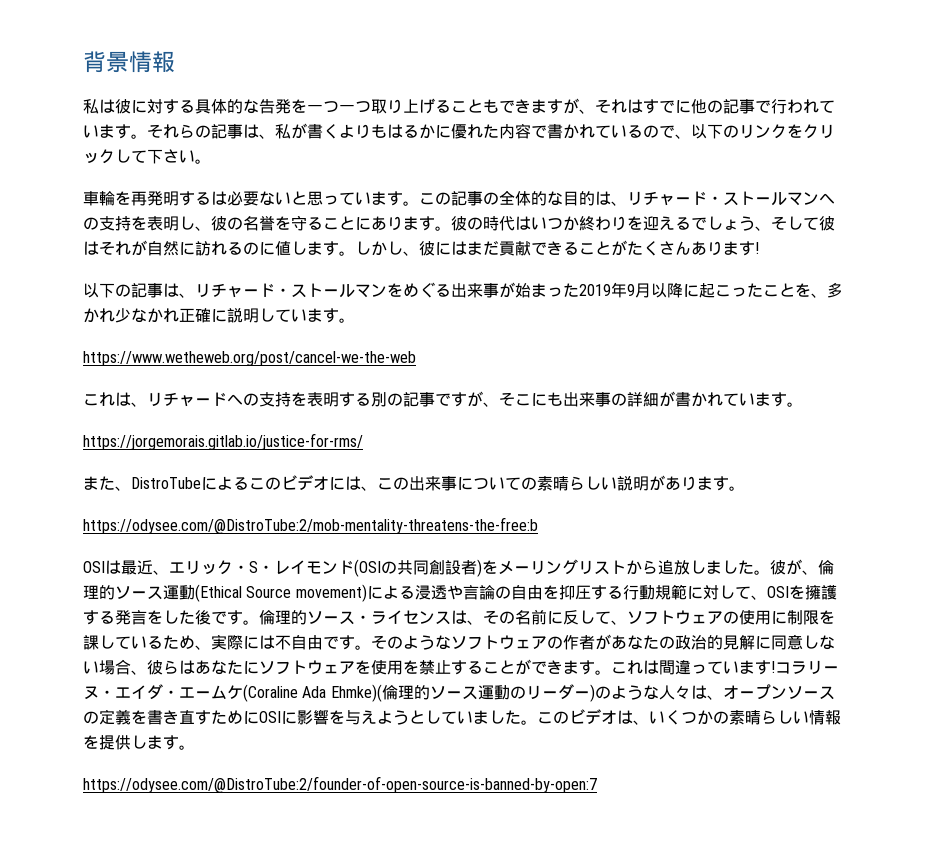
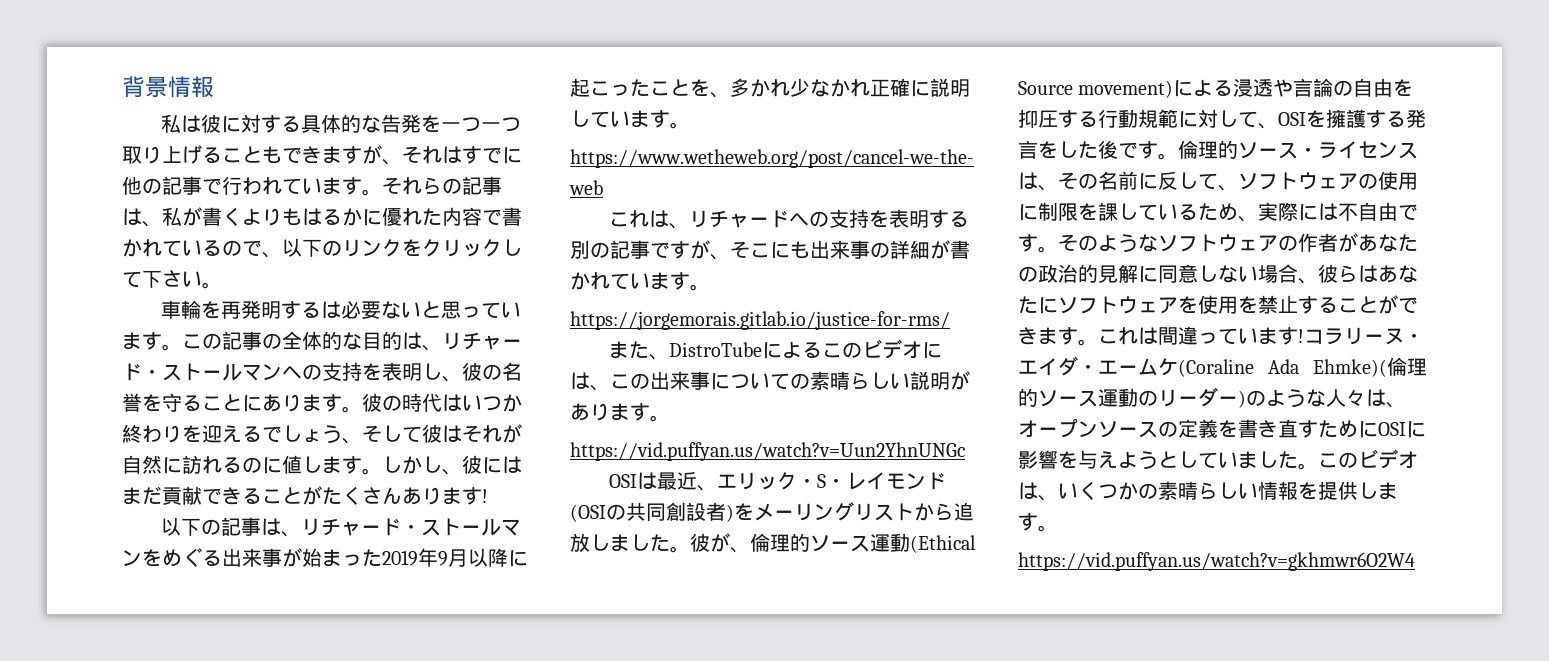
- https://odysee.com/@DistroTube:2/mob-mentality-threatens-the-free:b
+ https://vid.puffyan.us/watch?v=Uun2YhnUNGc
- https://odysee.com/@DistroTube:2/founder-of-open-source-is-banned-by-open:7
+ https://vid.puffyan.us/watch?v=gkhmwr6O2W4

